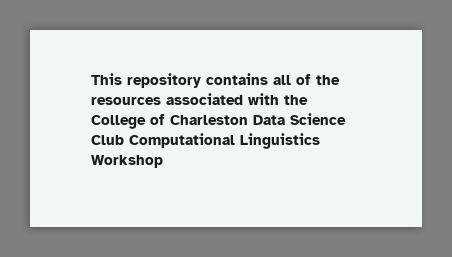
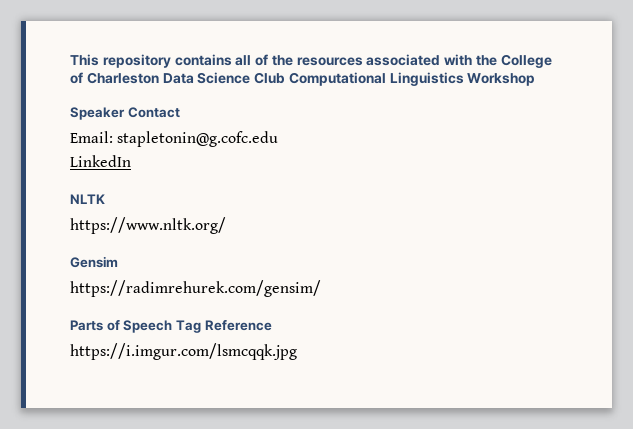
+ Speaker Contact
+ Email: stapletonin@g.cofc.edu
+ LinkedIn
+ NLTK
+ https://www.nltk.org/
+ Gensim
+ https://radimrehurek.com/gensim/
+ Parts of Speech Tag Reference
+ https://i.imgur.com/lsmcqqk.jpg

